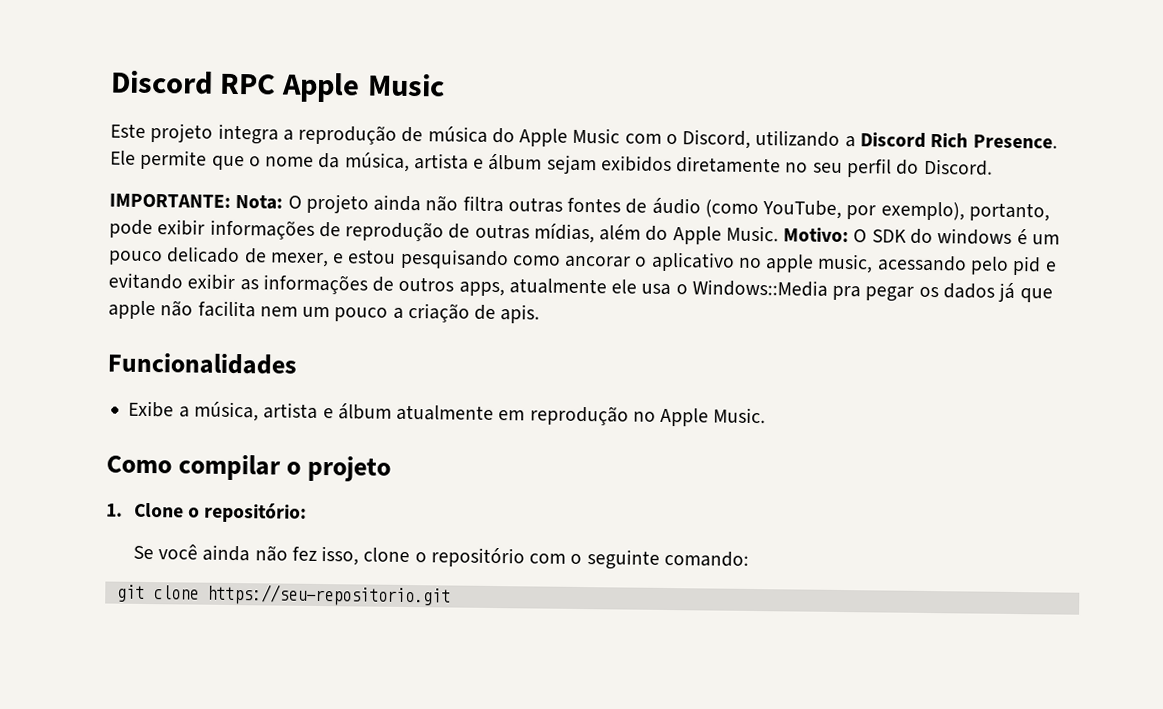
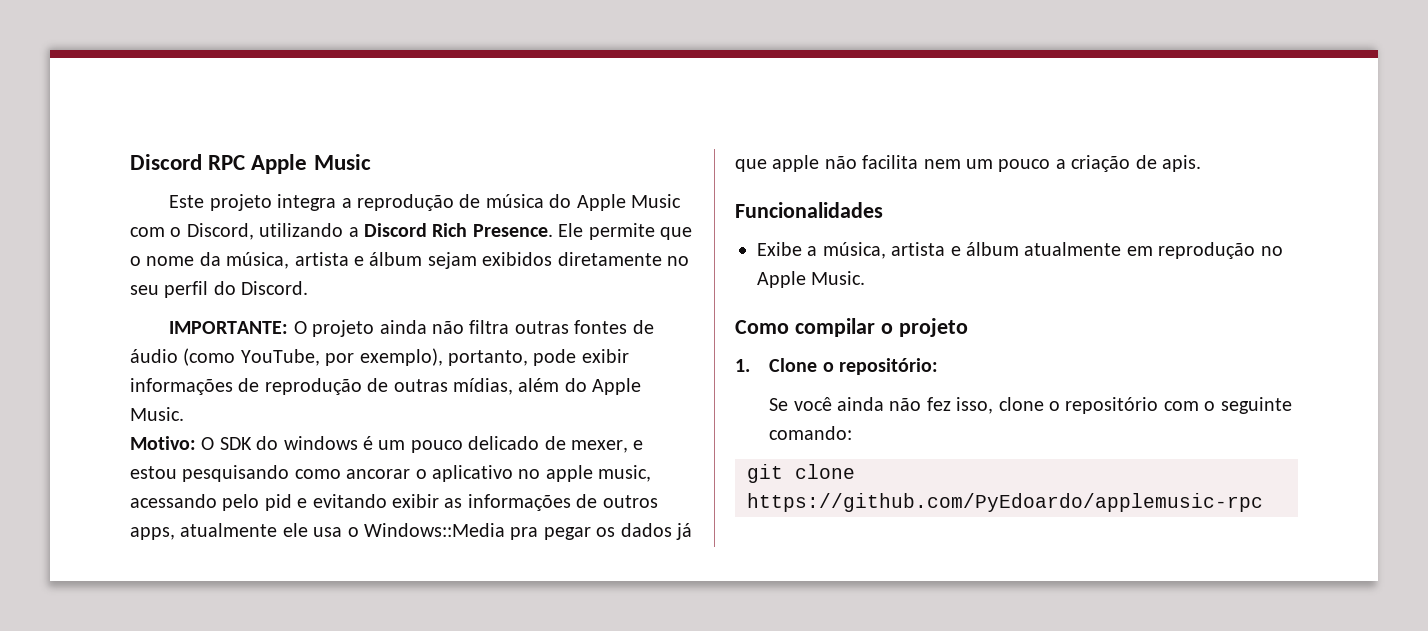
- Nota:
- O projeto ainda não filtra outras fontes de áudio (como YouTube, por exemplo), portanto, pode exibir informações de reprodução de outras mídias, além do Apple Music. Motivo:
+ O projeto ainda não filtra outras fontes de áudio (como YouTube, por exemplo), portanto, pode exibir informações de reprodução de outras mídias, além do Apple Music.
+ Motivo:
- git clone https://seu-repositorio.git
+ git clone https://github.com/PyEdoardo/applemusic-rpc

